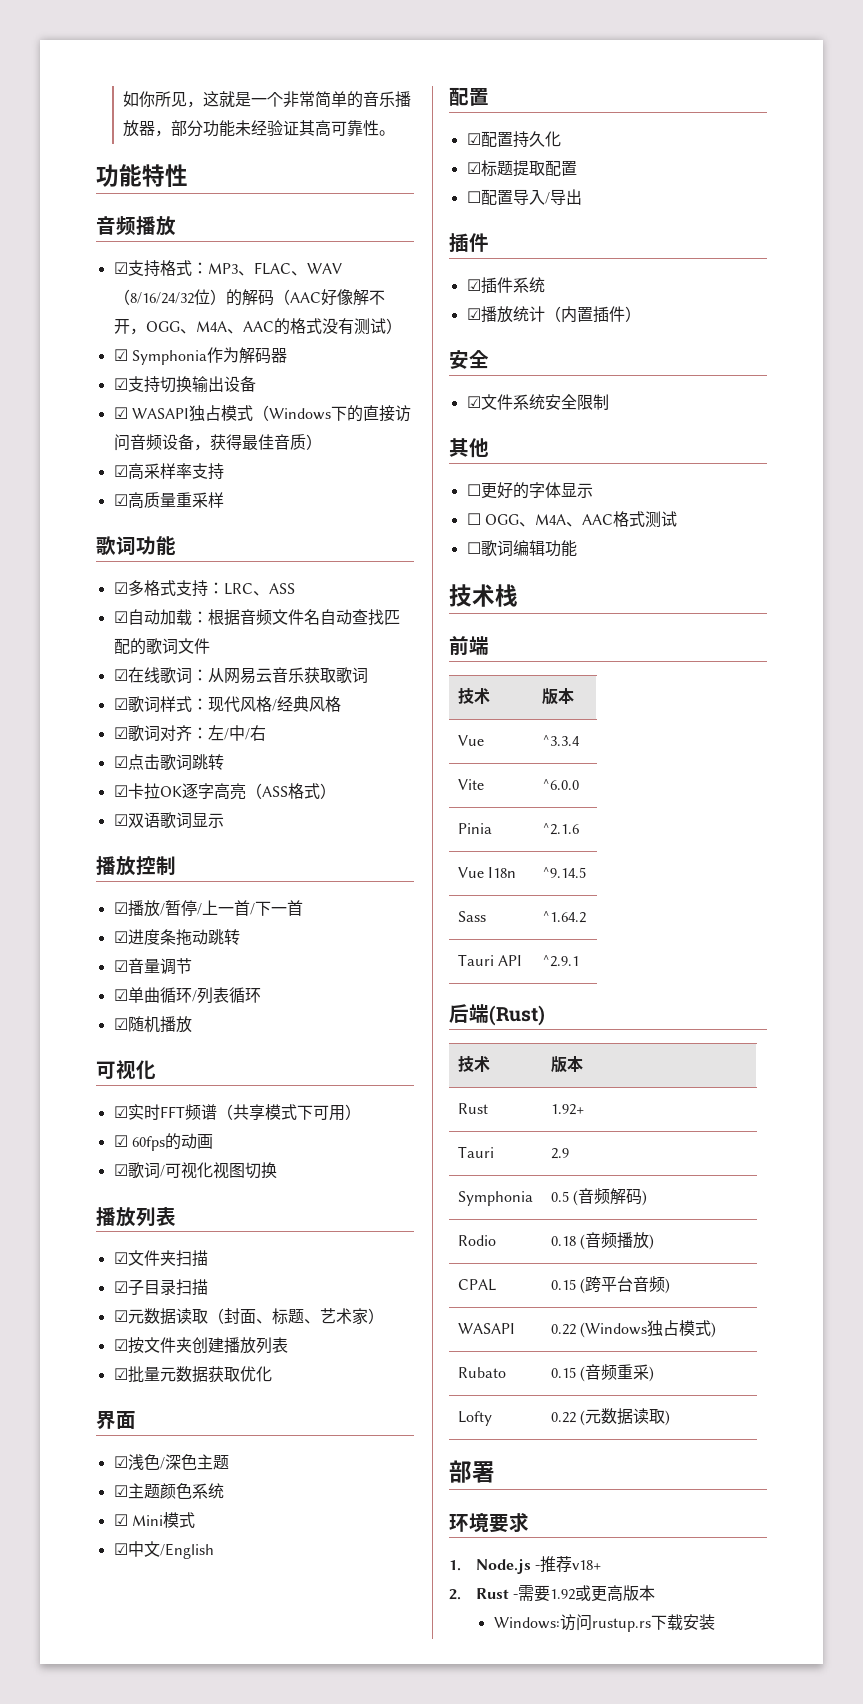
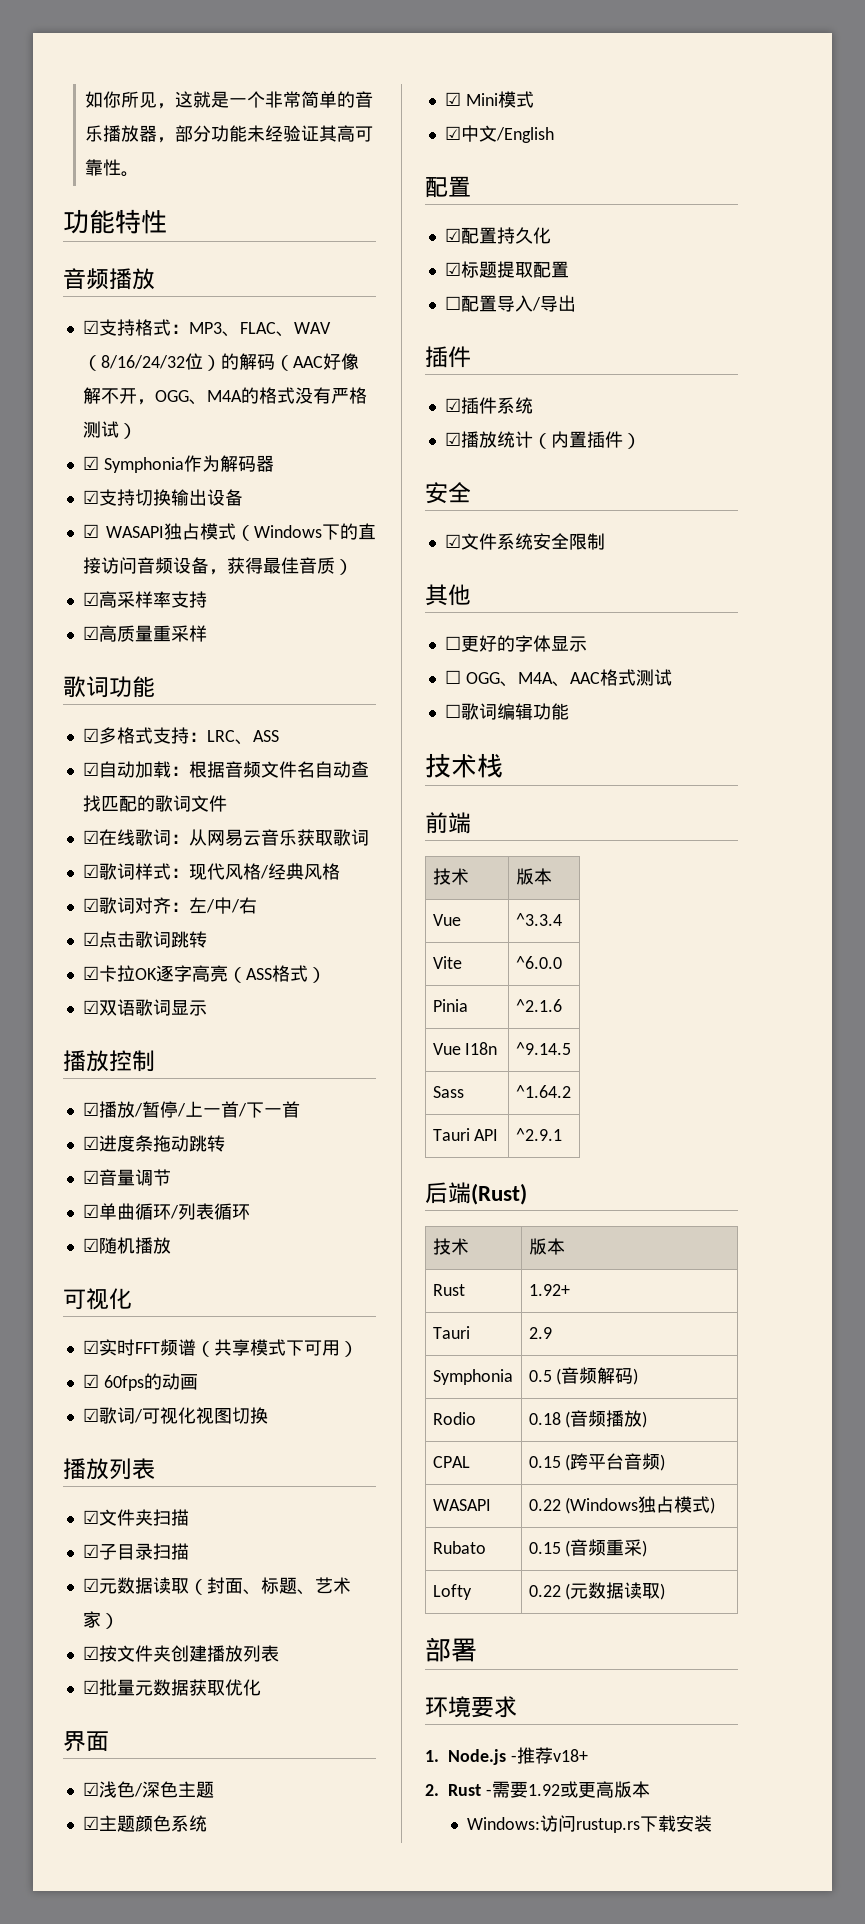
- ☑支持格式：MP3、FLAC、WAV（8/16/24/32位）的解码（AAC好像解不开，OGG、M4A、AAC的格式没有测试）
+ ☑支持格式：MP3、FLAC、WAV（8/16/24/32位）的解码（AAC好像解不开，OGG、M4A的格式没有严格测试）

